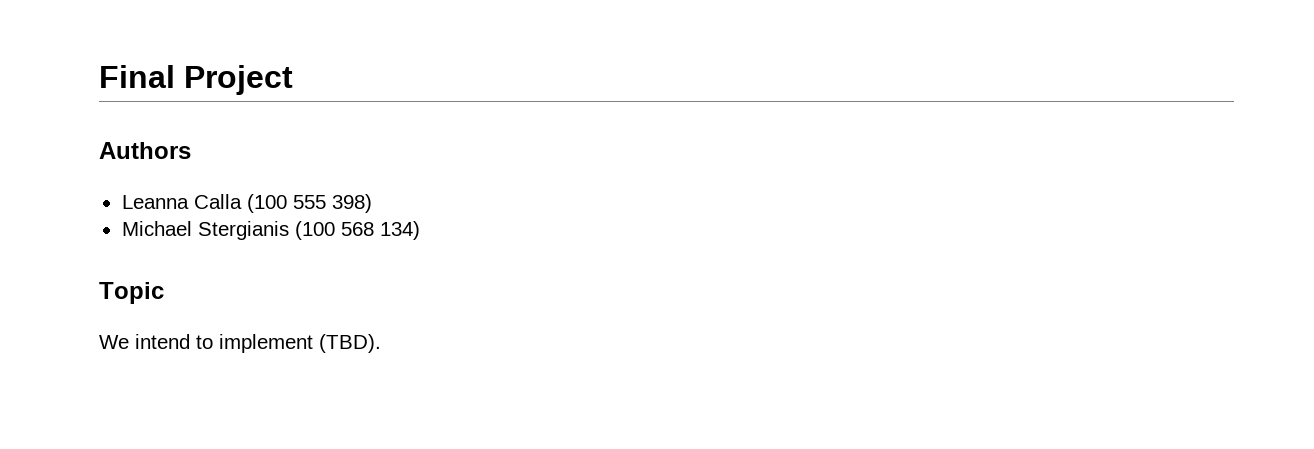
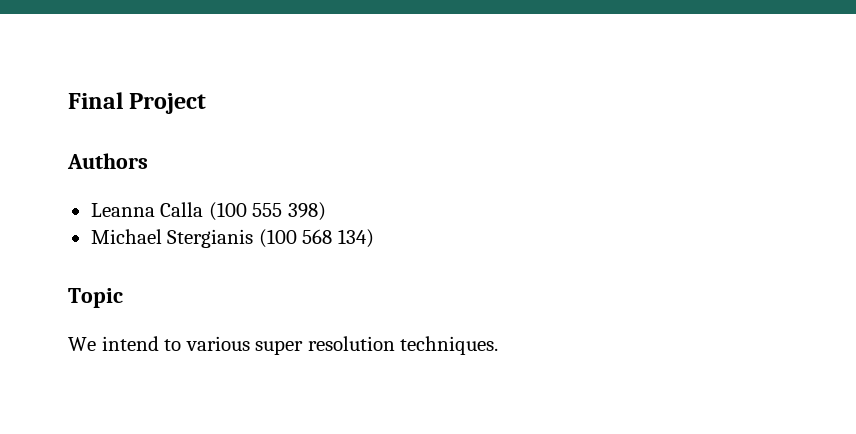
- We intend to implement (TBD).
+ We intend to various super resolution techniques.

